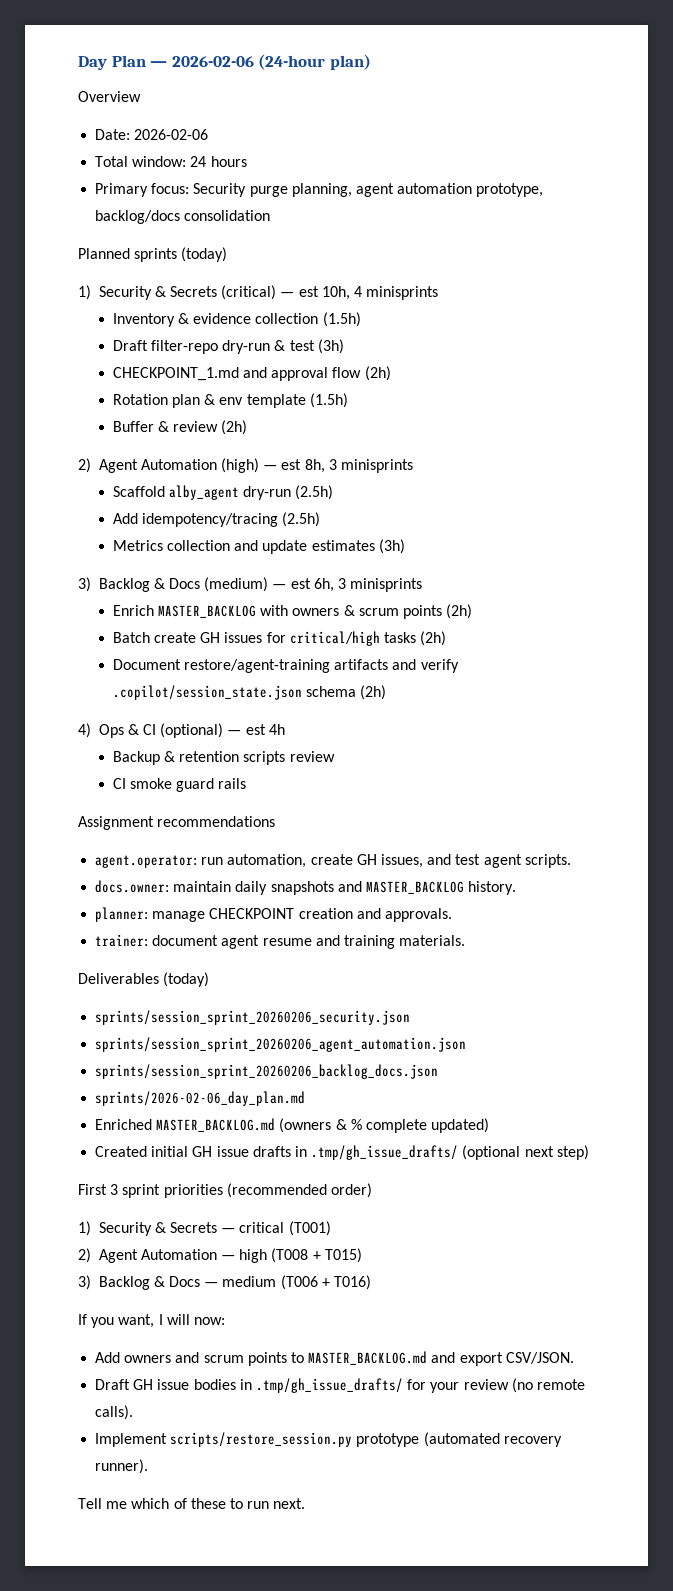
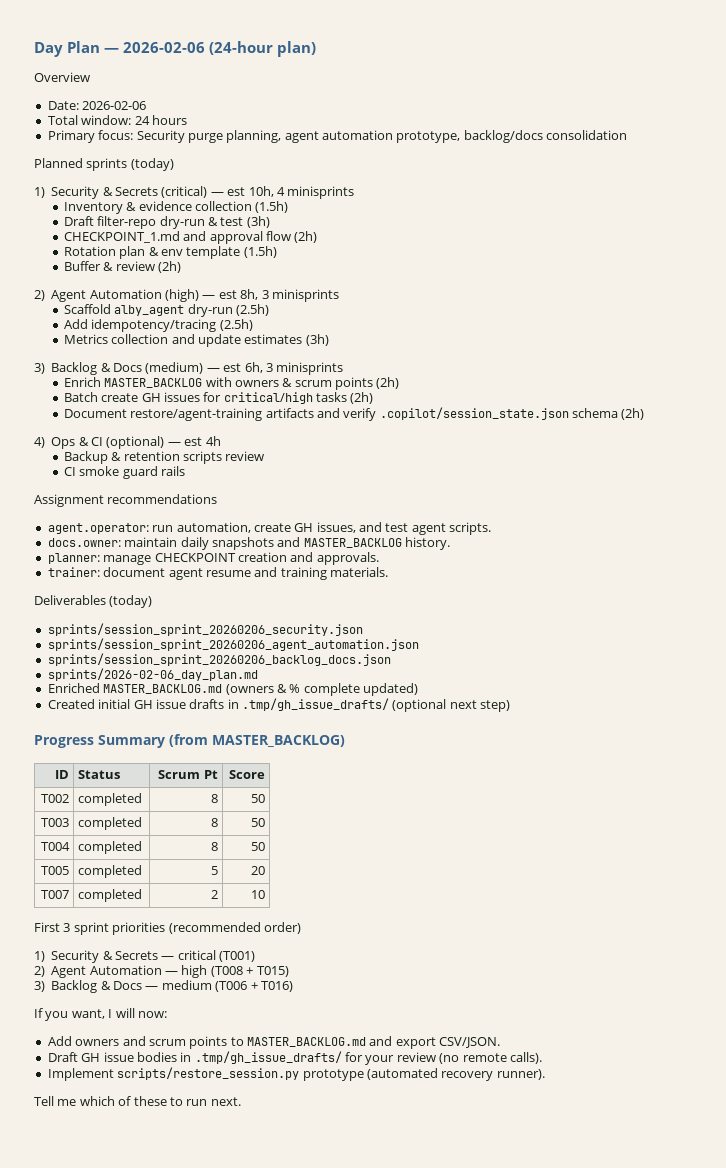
+ Progress Summary (from MASTER_BACKLOG)
+ ID | Status | Scrum Pt | Score
+ T002 | completed | 8 | 50
+ T003 | completed | 8 | 50
+ T004 | completed | 8 | 50
+ T005 | completed | 5 | 20
+ T007 | completed | 2 | 10

